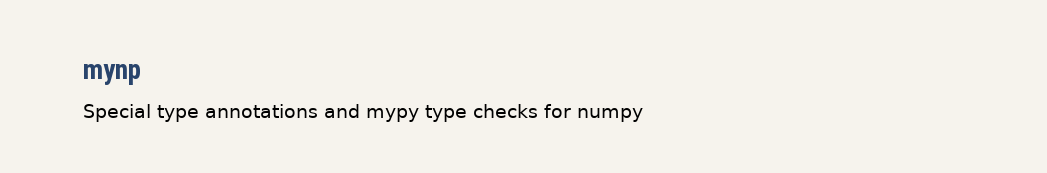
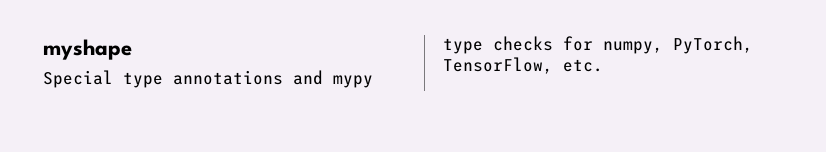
- mynp
+ myshape
- Special type annotations and mypy type checks for numpy
+ Special type annotations and mypy type checks for numpy, PyTorch, TensorFlow, etc.

